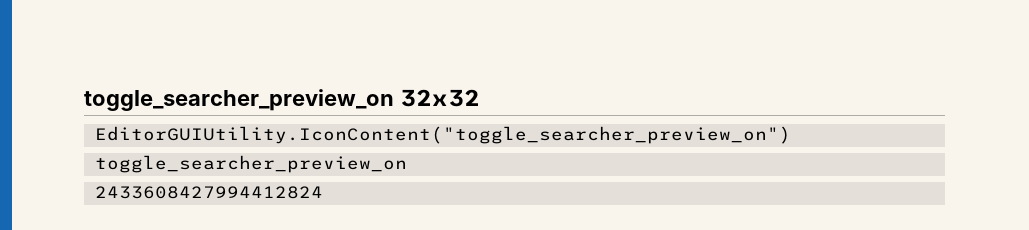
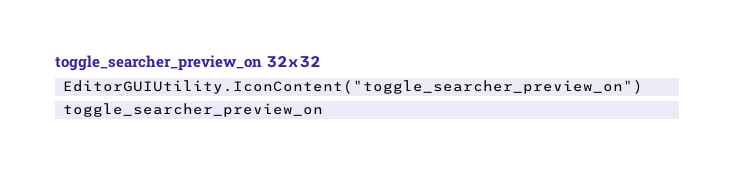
- 2433608427994412824

